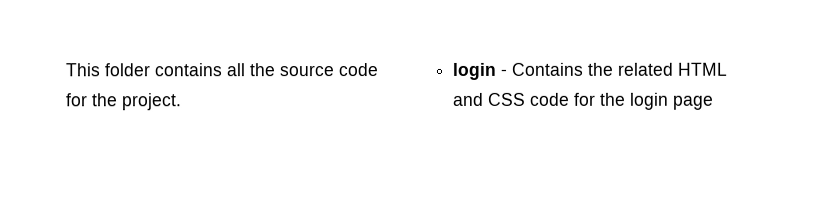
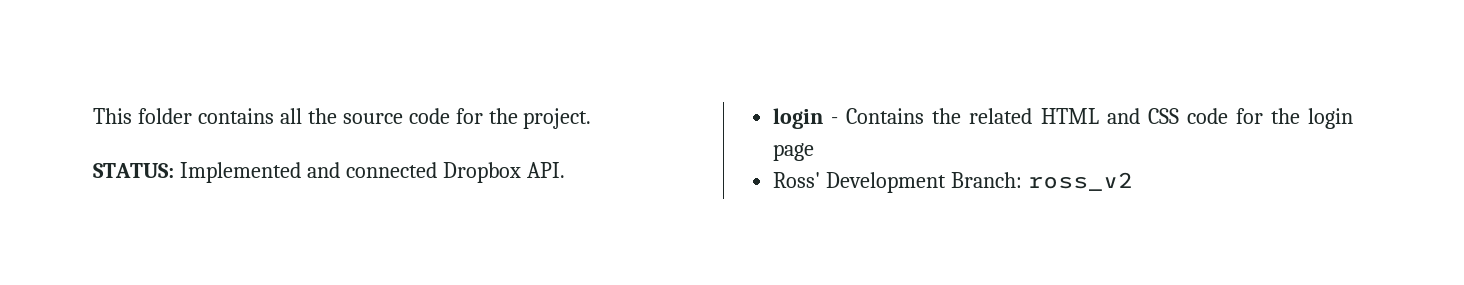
+ STATUS: Implemented and connected Dropbox API.
+ Ross' Development Branch: ross_v2

